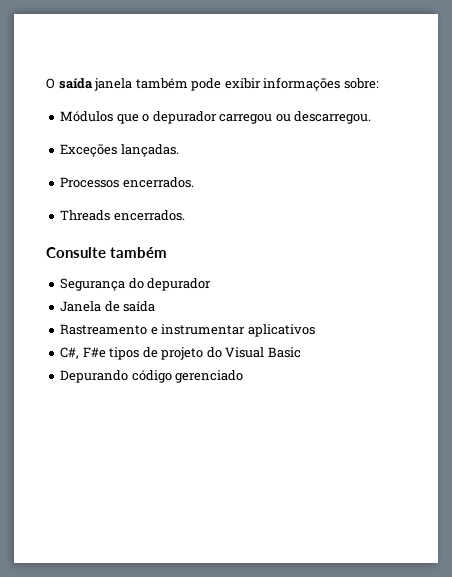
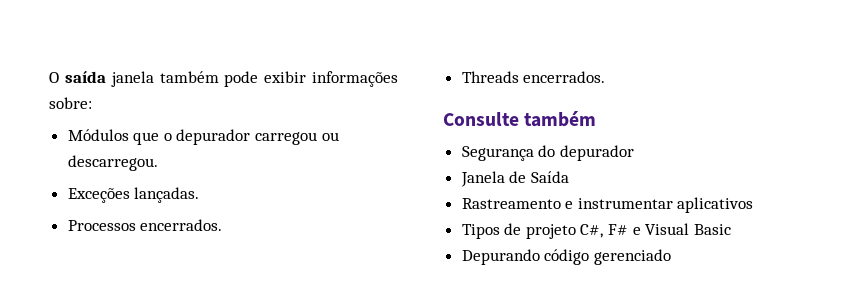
- Janela de saída
+ Janela de Saída
- C#, F#e tipos de projeto do Visual Basic
+ Tipos de projeto C#, F# e Visual Basic

